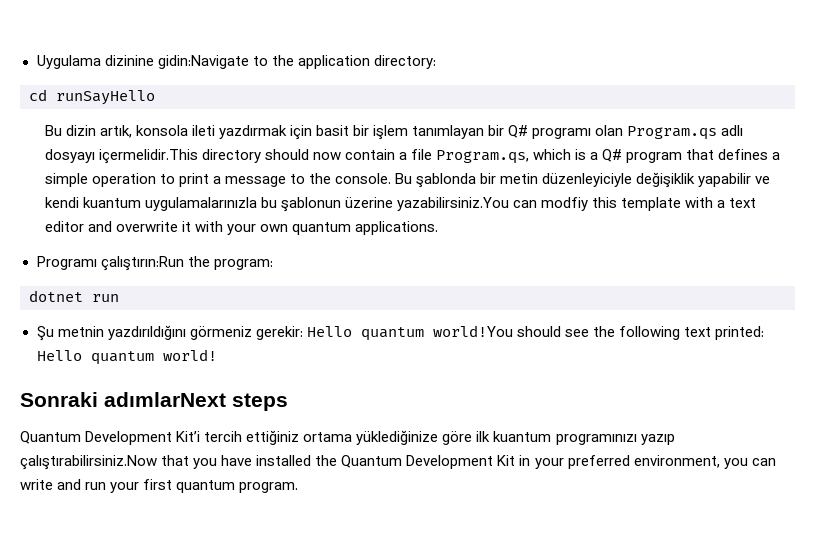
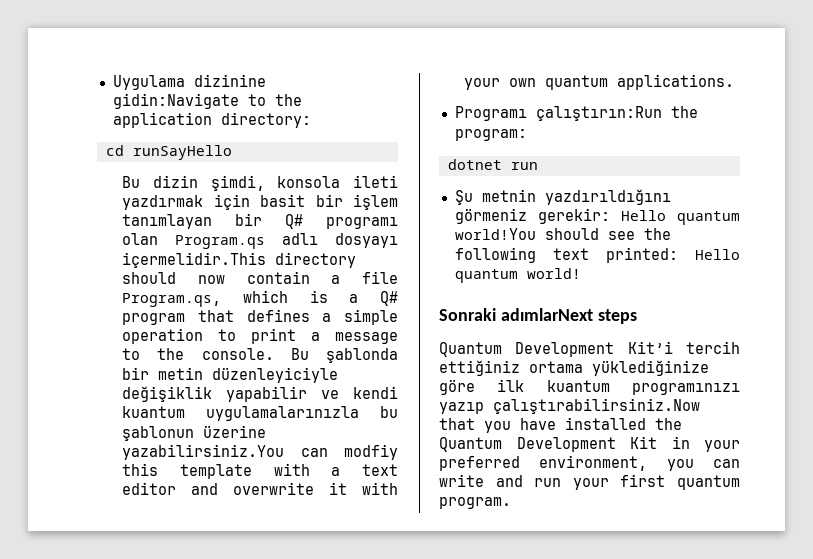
- Bu dizin artık, konsola ileti yazdırmak için basit bir işlem tanımlayan bir Q# programı olan Program.qs adlı dosyayı içermelidir.This directory should now contain a file Program.qs, which is a Q# program that defines a simple operation to print a message to the console.
+ Bu dizin şimdi, konsola ileti yazdırmak için basit bir işlem tanımlayan bir Q# programı olan Program.qs adlı dosyayı içermelidir.This directory should now contain a file Program.qs, which is a Q# program that defines a simple operation to print a message to the console.

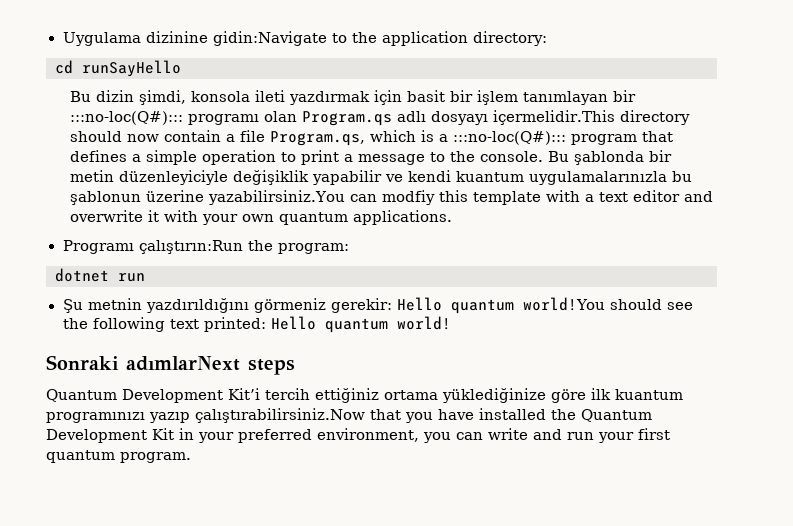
- Bu dizin şimdi, konsola ileti yazdırmak için basit bir işlem tanımlayan bir Q# programı olan Program.qs adlı dosyayı içermelidir.This directory should now contain a file Program.qs, which is a Q# program that defines a simple operation to print a message to the console.
+ Bu dizin şimdi, konsola ileti yazdırmak için basit bir işlem tanımlayan bir :::no-loc(Q#)::: programı olan Program.qs adlı dosyayı içermelidir.This directory should now contain a file Program.qs, which is a :::no-loc(Q#)::: program that defines a simple operation to print a message to the console.

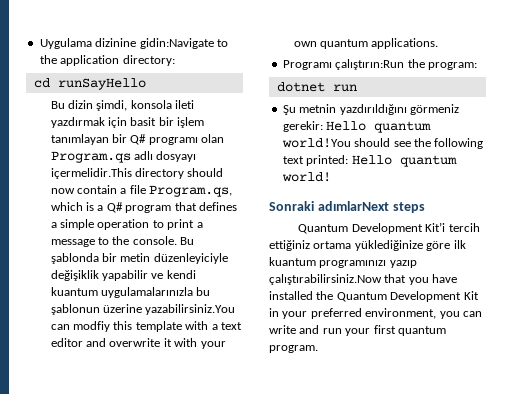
- Bu dizin şimdi, konsola ileti yazdırmak için basit bir işlem tanımlayan bir :::no-loc(Q#)::: programı olan Program.qs adlı dosyayı içermelidir.This directory should now contain a file Program.qs, which is a :::no-loc(Q#)::: program that defines a simple operation to print a message to the console.
+ Bu dizin şimdi, konsola ileti yazdırmak için basit bir işlem tanımlayan bir Q# programı olan Program.qs adlı dosyayı içermelidir.This directory should now contain a file Program.qs, which is a Q# program that defines a simple operation to print a message to the console.

